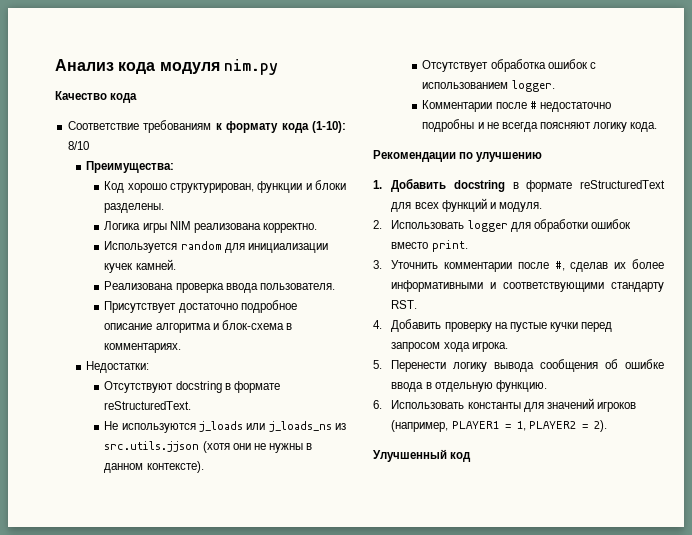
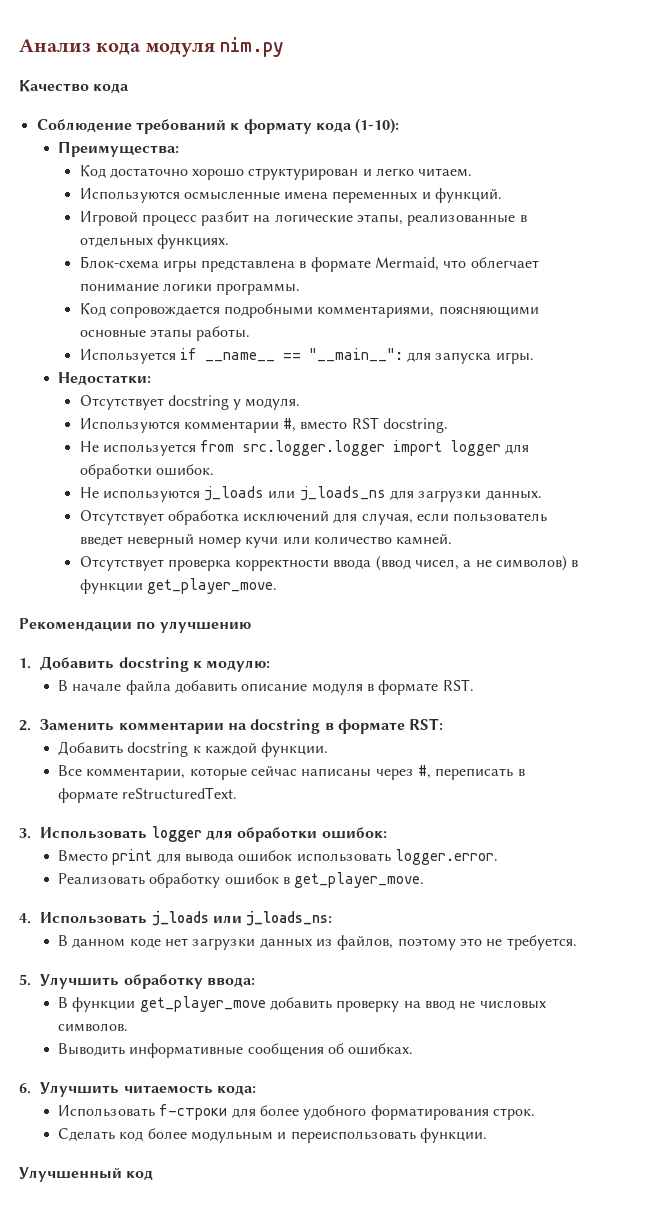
- Соответствие требованиям к формату кода (1-10): 8/10
+ Соблюдение требований к формату кода (1-10):
- Код хорошо структурирован, функции и блоки разделены.
- Логика игры NIM реализована корректно.
- Используется random для инициализации кучек камней.
- Реализована проверка ввода пользователя.
- Присутствует достаточно подробное описание алгоритма и блок-схема в комментариях.
+ Код достаточно хорошо структурирован и легко читаем.
+ Используются осмысленные имена переменных и функций.
+ Игровой процесс разбит на логические этапы, реализованные в отдельных функциях.
+ Блок-схема игры представлена в формате Mermaid, что облегчает понимание логики программы.
+ Код сопровождается подробными комментариями, поясняющими основные этапы работы.
+ Используется if __name__ == "__main__": для запуска игры.
  Недостатки:
- Отсутствуют docstring в формате reStructuredText.
+ Отсутствует docstring у модуля.
+ Используются комментарии #, вместо RST docstring.
+ Не используется from src.logger.logger import logger для обработки ошибок.
- Не используются j_loads или j_loads_ns из src.utils.jjson (хотя они не нужны в данном контексте).
- Отсутствует обработка ошибок с использованием logger.
- Комментарии после # недостаточно подробны и не всегда поясняют логику кода.
+ Не используются j_loads или j_loads_ns для загрузки данных.
+ Отсутствует обработка исключений для случая, если пользователь введет неверный номер кучи или количество камней.
+ Отсутствует проверка корректности ввода (ввод чисел, а не символов) в функции get_player_move.
- 1. Добавить docstring в формате reStructuredText для всех функций и модуля.
- 2. Использовать logger для обработки ошибок вместо print.
- 3. Уточнить комментарии после #, сделав их более информативными и соответствующими стандарту RST.
- 4. Добавить проверку на пустые кучки перед запросом хода игрока.
- 5. Перенести логику вывода сообщения об ошибке ввода в отдельную функцию.
- 6. Использовать константы для значений игроков (например, PLAYER1 = 1, PLAYER2 = 2).
+ 1. Добавить docstring к модулю:
+ В начале файла добавить описание модуля в формате RST.
+ 2. Заменить комментарии на docstring в формате RST:
+ Добавить docstring к каждой функции.
+ Все комментарии, которые сейчас написаны через #, переписать в формате reStructuredText.
+ 3. Использовать logger для обработки ошибок:
+ Вместо print для вывода ошибок использовать logger.error.
+ Реализовать обработку ошибок в get_player_move.
+ 4. Использовать j_loads или j_loads_ns:
+ В данном коде нет загрузки данных из файлов, поэтому это не требуется.
+ 5. Улучшить обработку ввода:
+ В функции get_player_move добавить проверку на ввод не числовых символов.
+ Выводить информативные сообщения об ошибках.
+ 6. Улучшить читаемость кода:
+ Использовать f-строки для более удобного форматирования строк.
+ Сделать код более модульным и переиспользовать функции.

